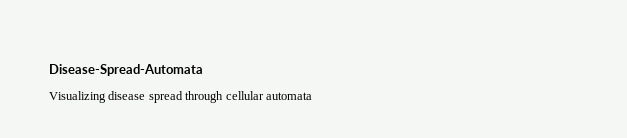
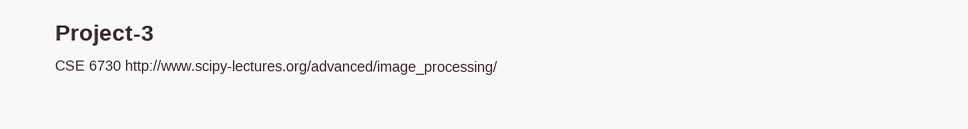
- Disease-Spread-Automata
- Visualizing disease spread through cellular automata
+ Project-3
+ CSE 6730 http://www.scipy-lectures.org/advanced/image_processing/

